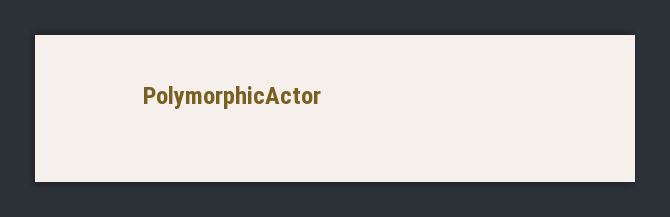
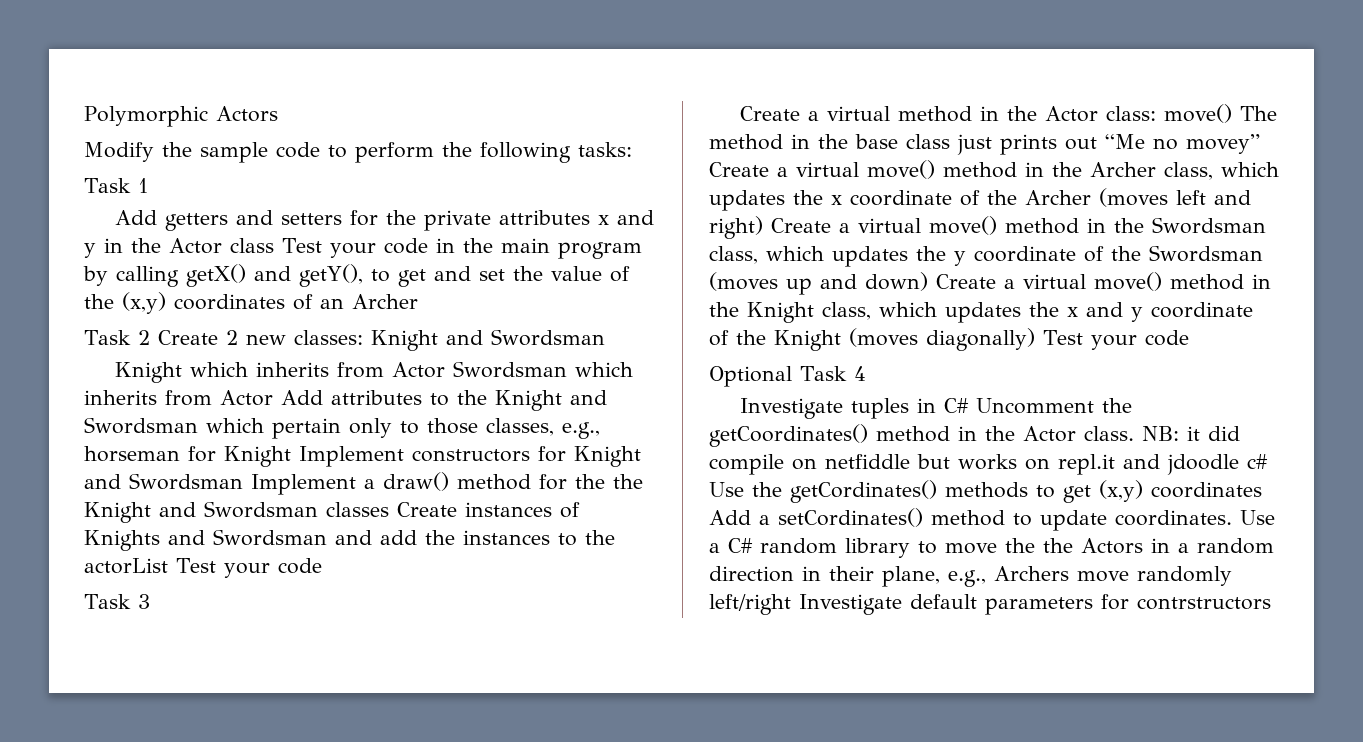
- PolymorphicActor
+ Polymorphic Actors
+ Modify the sample code to perform the following tasks:
+ Task 1
+ Add getters and setters for the private attributes x and y in the Actor class Test your code in the main program by calling getX() and getY(), to get and set the value of the (x,y) coordinates of an Archer
+ Task 2 Create 2 new classes: Knight and Swordsman
+ Knight which inherits from Actor Swordsman which inherits from Actor Add attributes to the Knight and Swordsman which pertain only to those classes, e.g., horseman for Knight Implement constructors for Knight and Swordsman Implement a draw() method for the the Knight and Swordsman classes Create instances of Knights and Swordsman and add the instances to the actorList Test your code
+ Task 3
+ Create a virtual method in the Actor class: move() The method in the base class just prints out “Me no movey” Create a virtual move() method in the Archer class, which updates the x coordinate of the Archer (moves left and right) Create a virtual move() method in the Swordsman class, which updates the y coordinate of the Swordsman (moves up and down) Create a virtual move() method in the Knight class, which updates the x and y coordinate of the Knight (moves diagonally) Test your code
+ Optional Task 4
+ Investigate tuples in C# Uncomment the getCoordinates() method in the Actor class. NB: it did compile on netfiddle but works on repl.it and jdoodle c# Use the getCordinates() methods to get (x,y) coordinates Add a setCordinates() method to update coordinates. Use a C# random library to move the the Actors in a random direction in their plane, e.g., Archers move randomly left/right Investigate default parameters for contrstructors

